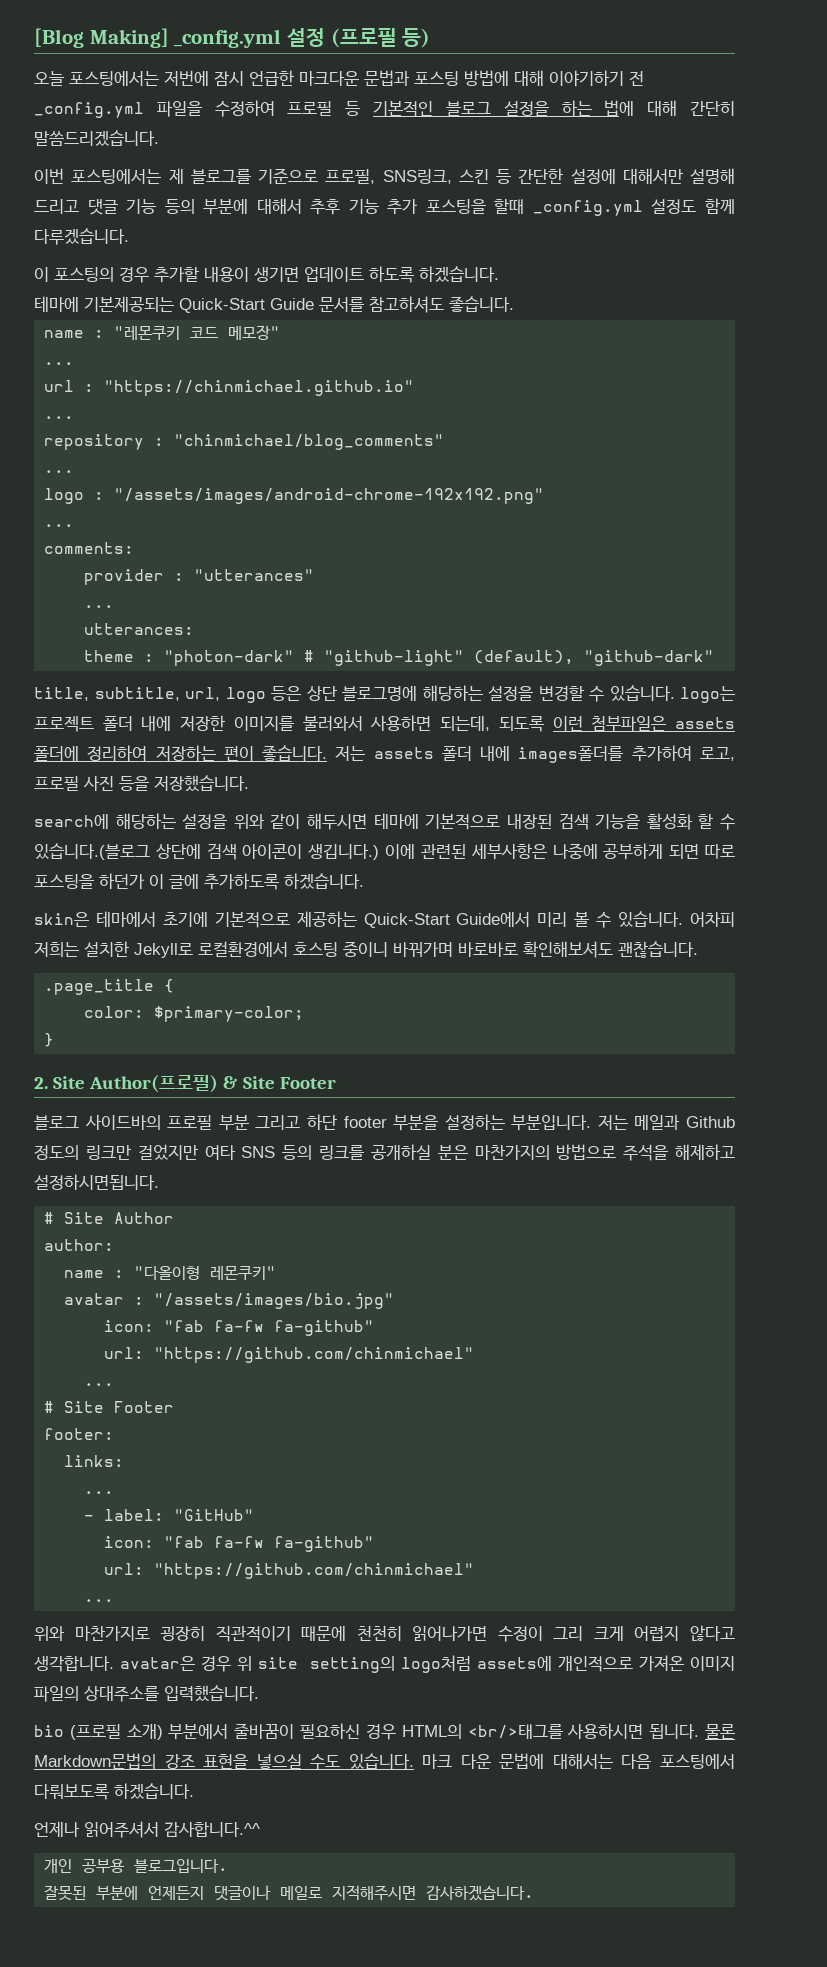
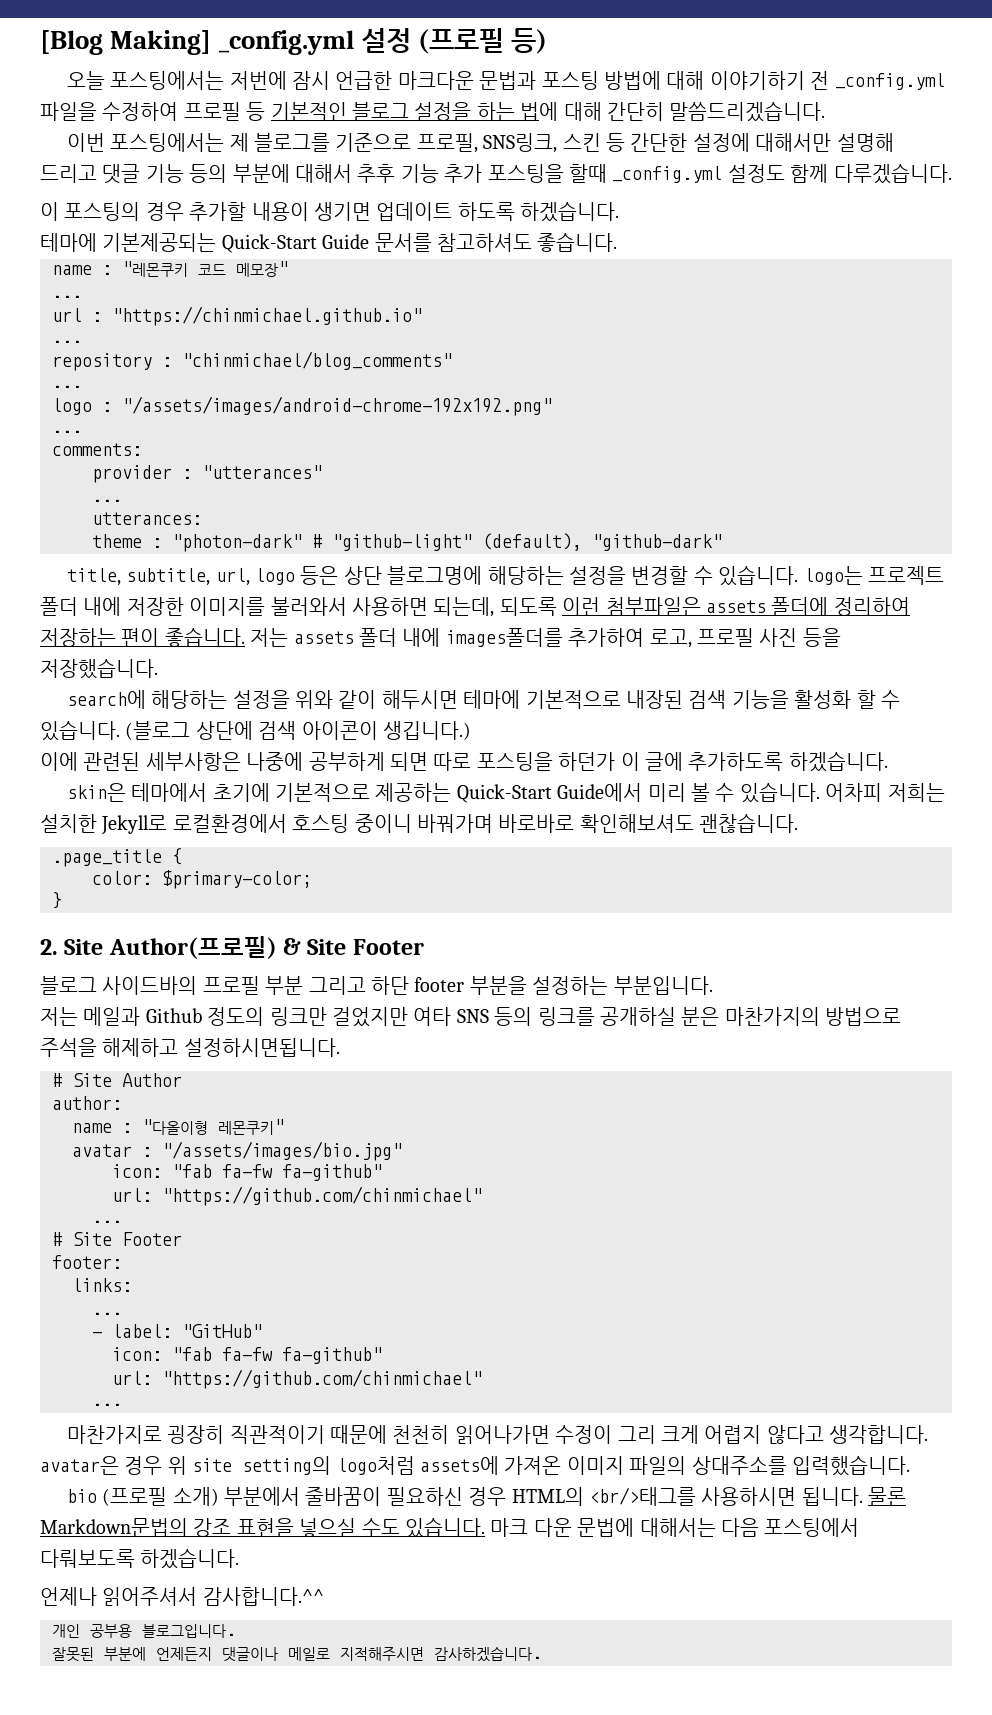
- search에 해당하는 설정을 위와 같이 해두시면 테마에 기본적으로 내장된 검색 기능을 활성화 할 수 있습니다.(블로그 상단에 검색 아이콘이 생깁니다.) 이에 관련된 세부사항은 나중에 공부하게 되면 따로 포스팅을 하던가 이 글에 추가하도록 하겠습니다.
+ search에 해당하는 설정을 위와 같이 해두시면 테마에 기본적으로 내장된 검색 기능을 활성화 할 수 있습니다. (블로그 상단에 검색 아이콘이 생깁니다.)
+ 이에 관련된 세부사항은 나중에 공부하게 되면 따로 포스팅을 하던가 이 글에 추가하도록 하겠습니다.
- 블로그 사이드바의 프로필 부분 그리고 하단 footer 부분을 설정하는 부분입니다. 저는 메일과 Github 정도의 링크만 걸었지만 여타 SNS 등의 링크를 공개하실 분은 마찬가지의 방법으로 주석을 해제하고 설정하시면됩니다.
+ 블로그 사이드바의 프로필 부분 그리고 하단 footer 부분을 설정하는 부분입니다.
+ 저는 메일과 Github 정도의 링크만 걸었지만 여타 SNS 등의 링크를 공개하실 분은 마찬가지의 방법으로 주석을 해제하고 설정하시면됩니다.
- 위와 마찬가지로 굉장히 직관적이기 때문에 천천히 읽어나가면 수정이 그리 크게 어렵지 않다고 생각합니다. avatar은 경우 위 site setting의 logo처럼 assets에 개인적으로 가져온 이미지 파일의 상대주소를 입력했습니다.
+ 마찬가지로 굉장히 직관적이기 때문에 천천히 읽어나가면 수정이 그리 크게 어렵지 않다고 생각합니다. avatar은 경우 위 site setting의 logo처럼 assets에 가져온 이미지 파일의 상대주소를 입력했습니다.

